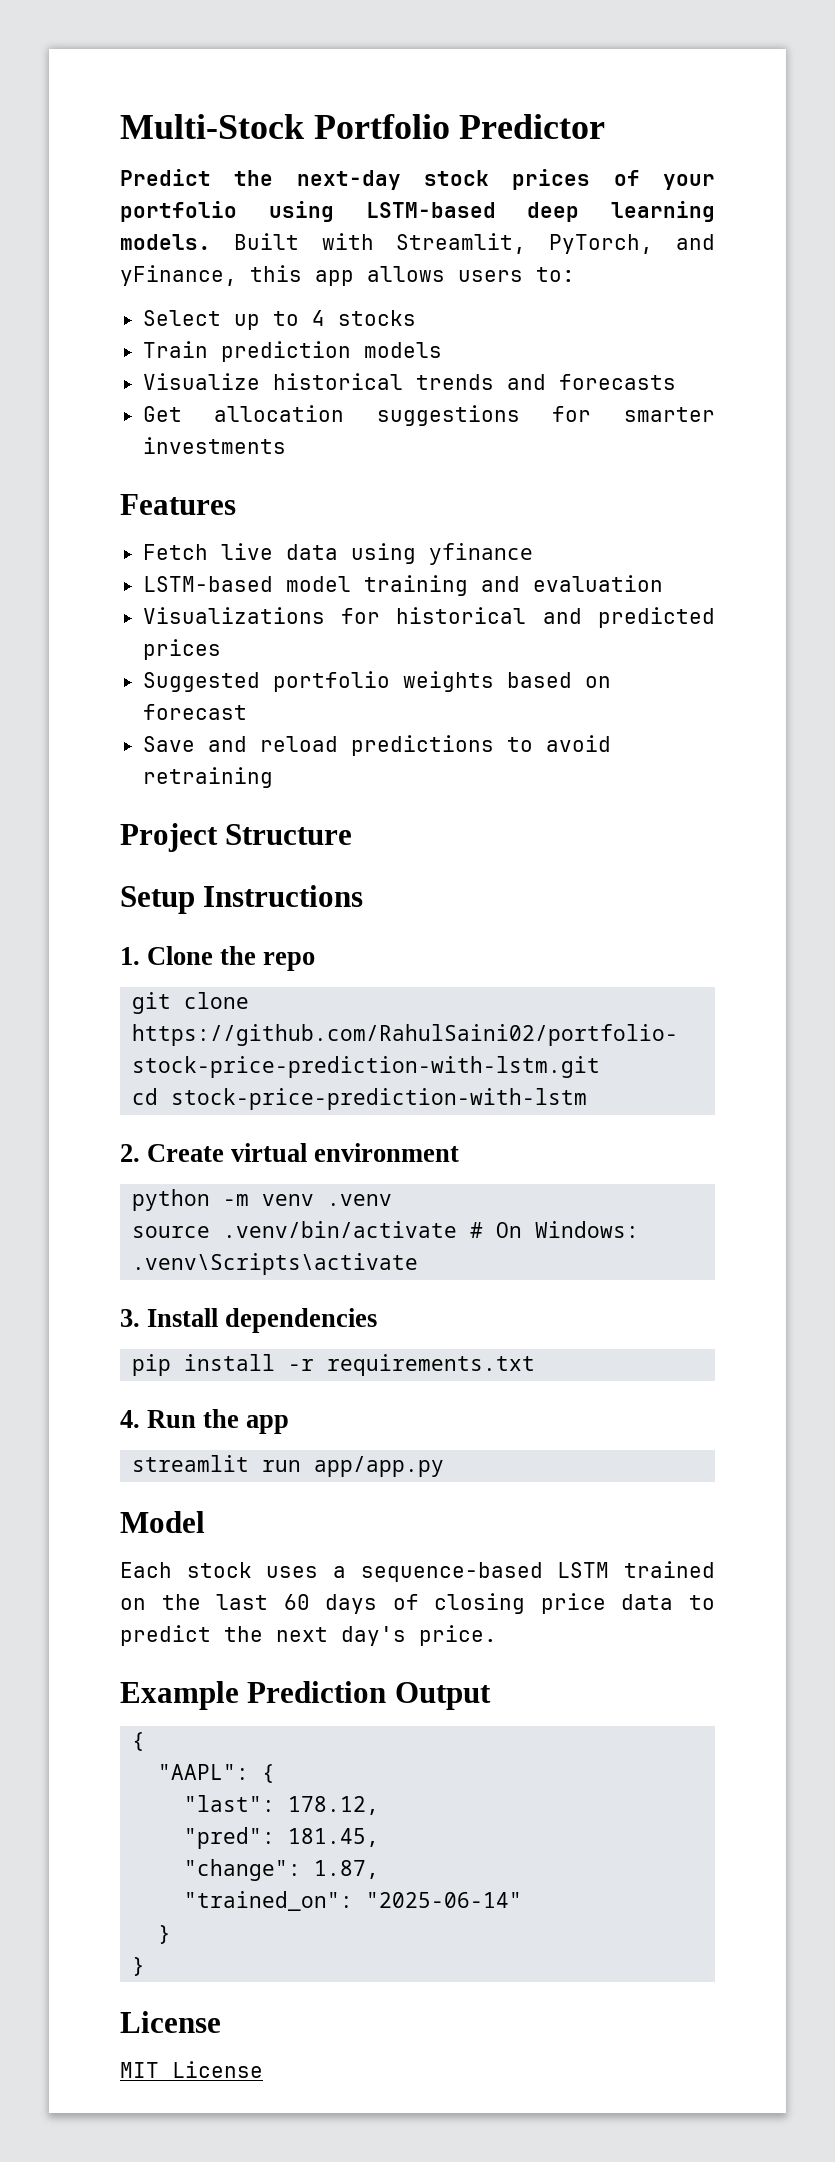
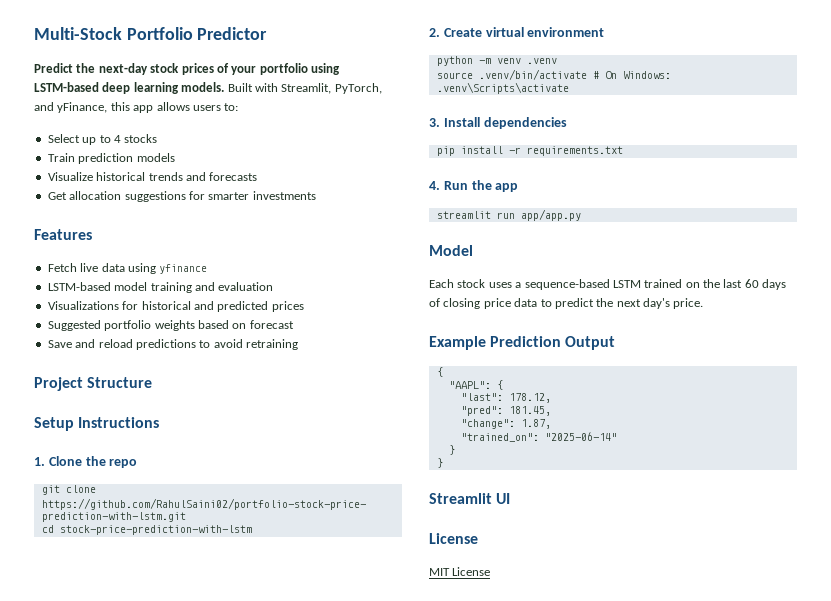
+ Streamlit UI

